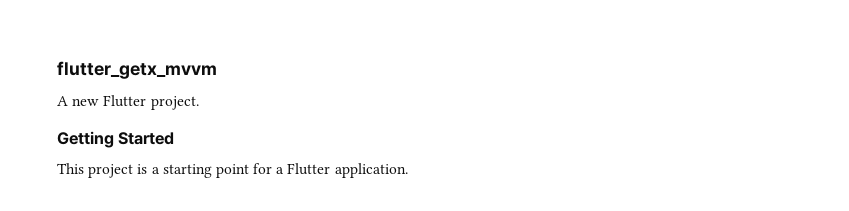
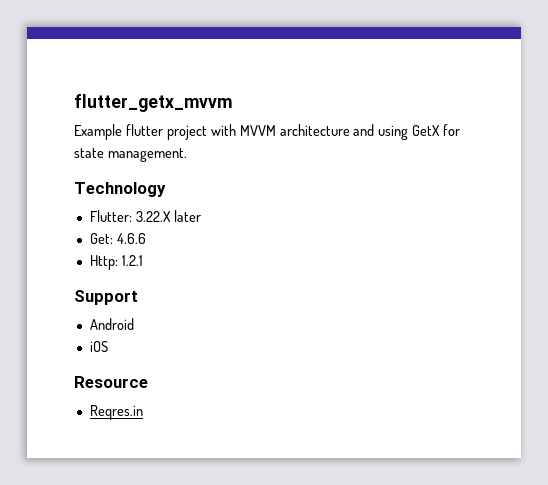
- A new Flutter project.
- Getting Started
- This project is a starting point for a Flutter application.
+ Example flutter project with MVVM architecture and using GetX for state management.
+ Technology
+ Flutter: 3.22.X later
+ Get: 4.6.6
+ Http: 1.2.1
+ Support
+ Android
+ iOS
+ Resource
+ Reqres.in

